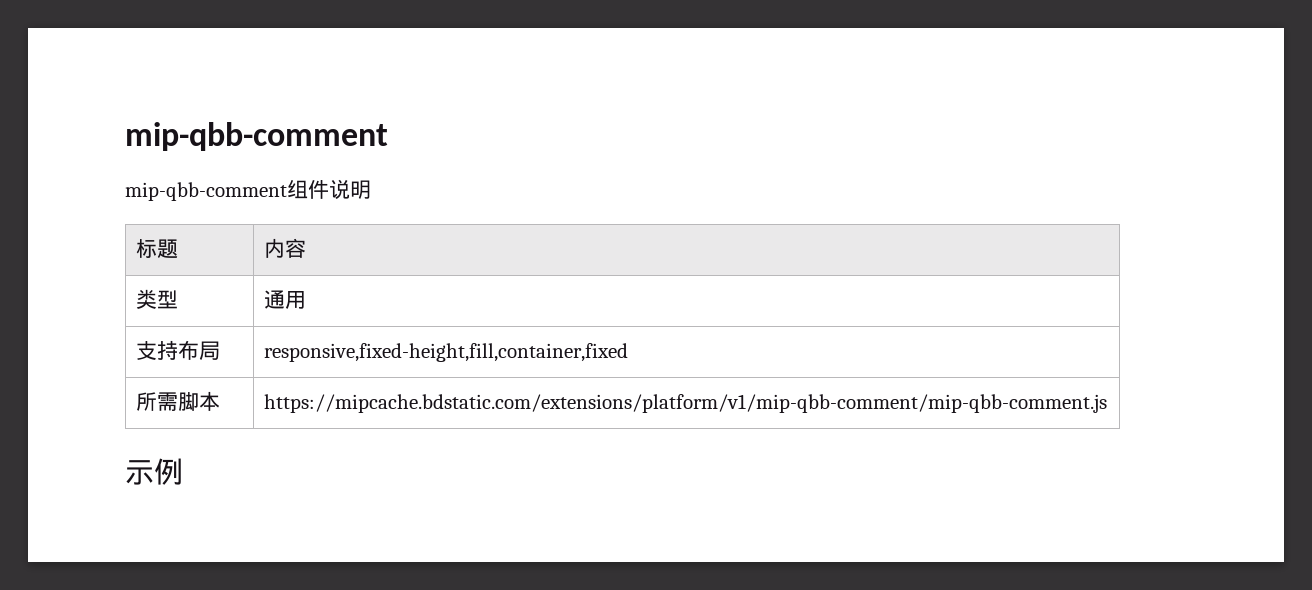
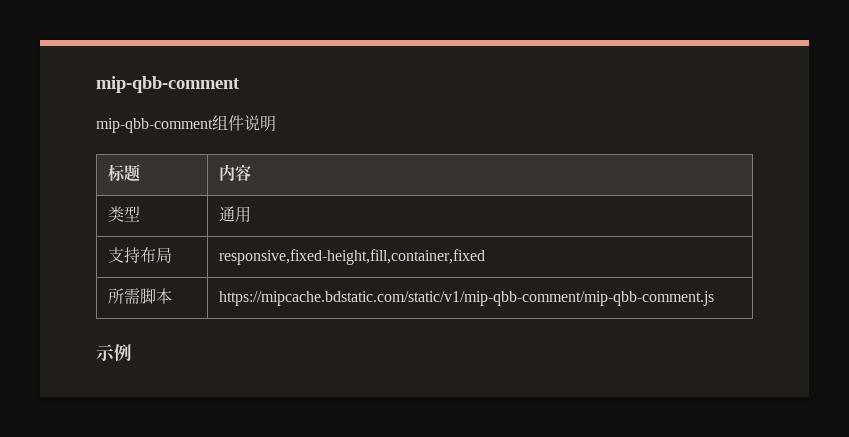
- 所需脚本 | https://mipcache.bdstatic.com/extensions/platform/v1/mip-qbb-comment/mip-qbb-comment.js
+ 所需脚本 | https://mipcache.bdstatic.com/static/v1/mip-qbb-comment/mip-qbb-comment.js

